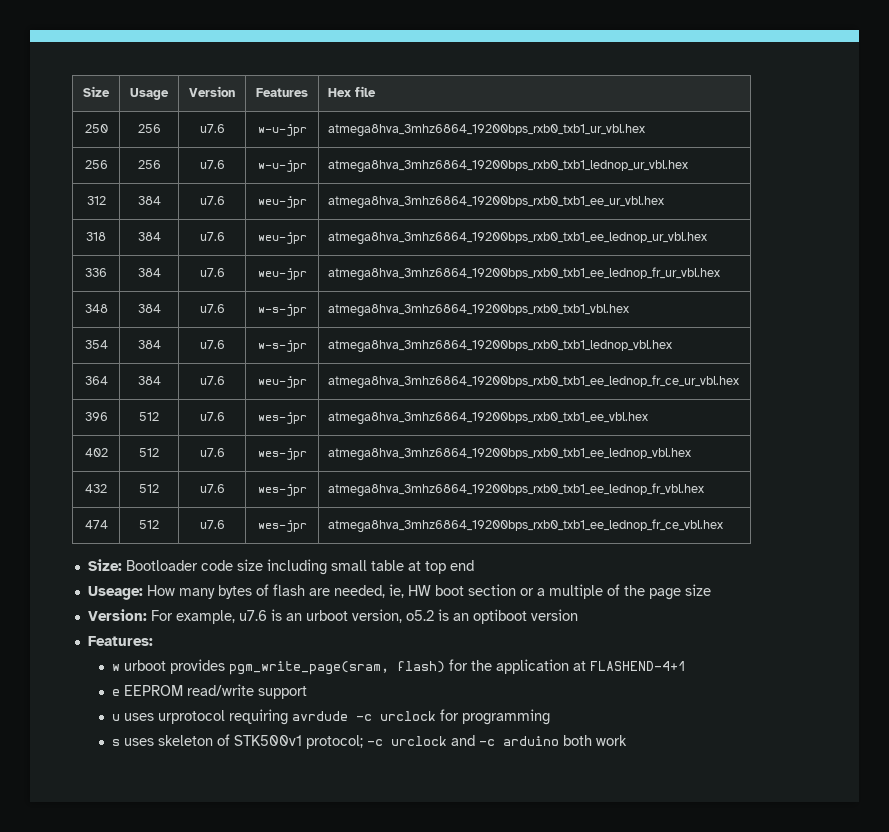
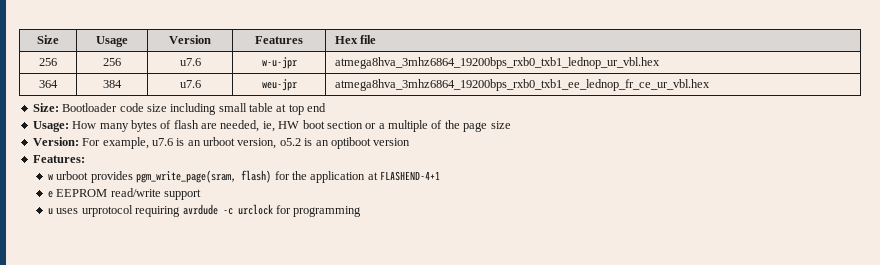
- 250 | 256 | u7.6 | w-u-jpr | atmega8hva_3mhz6864_19200bps_rxb0_txb1_ur_vbl.hex
- 312 | 384 | u7.6 | weu-jpr | atmega8hva_3mhz6864_19200bps_rxb0_txb1_ee_ur_vbl.hex
- 318 | 384 | u7.6 | weu-jpr | atmega8hva_3mhz6864_19200bps_rxb0_txb1_ee_lednop_ur_vbl.hex
- 336 | 384 | u7.6 | weu-jpr | atmega8hva_3mhz6864_19200bps_rxb0_txb1_ee_lednop_fr_ur_vbl.hex
- 348 | 384 | u7.6 | w-s-jpr | atmega8hva_3mhz6864_19200bps_rxb0_txb1_vbl.hex
- 354 | 384 | u7.6 | w-s-jpr | atmega8hva_3mhz6864_19200bps_rxb0_txb1_lednop_vbl.hex
- 396 | 512 | u7.6 | wes-jpr | atmega8hva_3mhz6864_19200bps_rxb0_txb1_ee_vbl.hex
- 402 | 512 | u7.6 | wes-jpr | atmega8hva_3mhz6864_19200bps_rxb0_txb1_ee_lednop_vbl.hex
- 432 | 512 | u7.6 | wes-jpr | atmega8hva_3mhz6864_19200bps_rxb0_txb1_ee_lednop_fr_vbl.hex
- 474 | 512 | u7.6 | wes-jpr | atmega8hva_3mhz6864_19200bps_rxb0_txb1_ee_lednop_fr_ce_vbl.hex
- Useage: How many bytes of flash are needed, ie, HW boot section or a multiple of the page size
+ Usage: How many bytes of flash are needed, ie, HW boot section or a multiple of the page size
- s uses skeleton of STK500v1 protocol; -c urclock and -c arduino both work

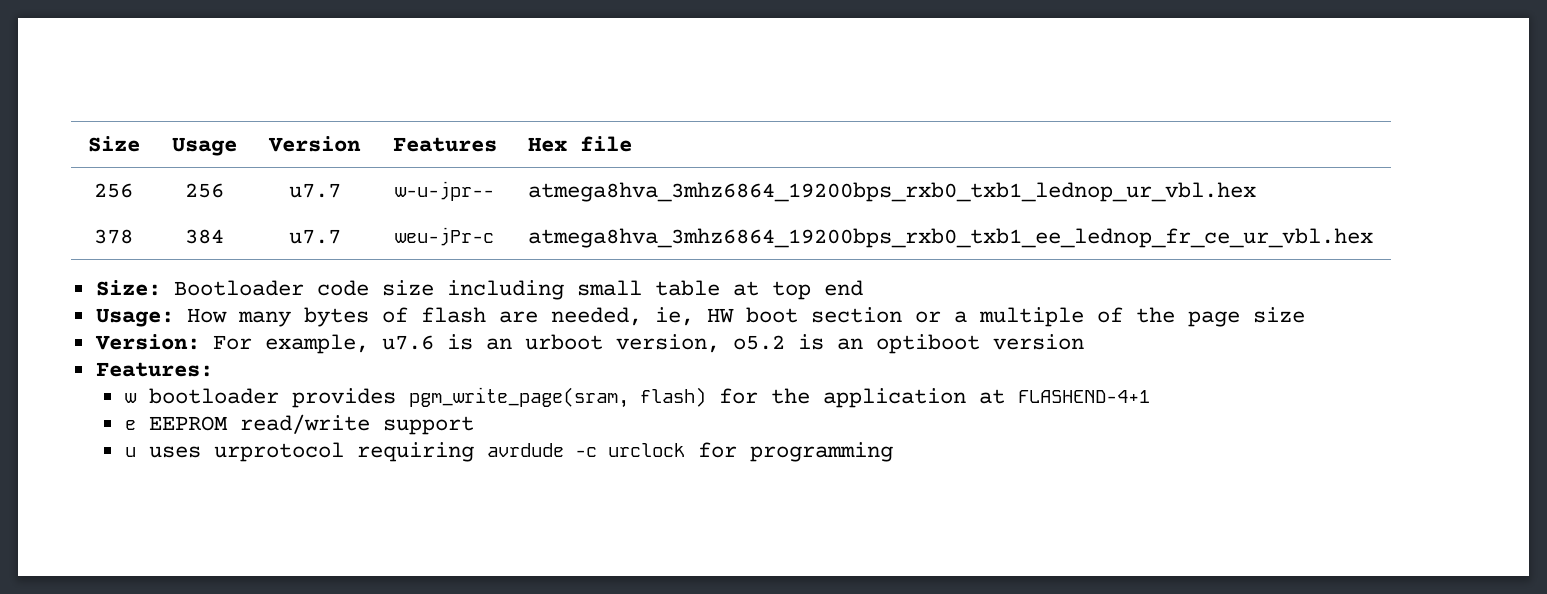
- 256 | 256 | u7.6 | w-u-jpr | atmega8hva_3mhz6864_19200bps_rxb0_txb1_lednop_ur_vbl.hex
+ 256 | 256 | u7.7 | w-u-jpr-- | atmega8hva_3mhz6864_19200bps_rxb0_txb1_lednop_ur_vbl.hex
- 364 | 384 | u7.6 | weu-jpr | atmega8hva_3mhz6864_19200bps_rxb0_txb1_ee_lednop_fr_ce_ur_vbl.hex
+ 378 | 384 | u7.7 | weu-jPr-c | atmega8hva_3mhz6864_19200bps_rxb0_txb1_ee_lednop_fr_ce_ur_vbl.hex
- w urboot provides pgm_write_page(sram, flash) for the application at FLASHEND-4+1
+ w bootloader provides pgm_write_page(sram, flash) for the application at FLASHEND-4+1

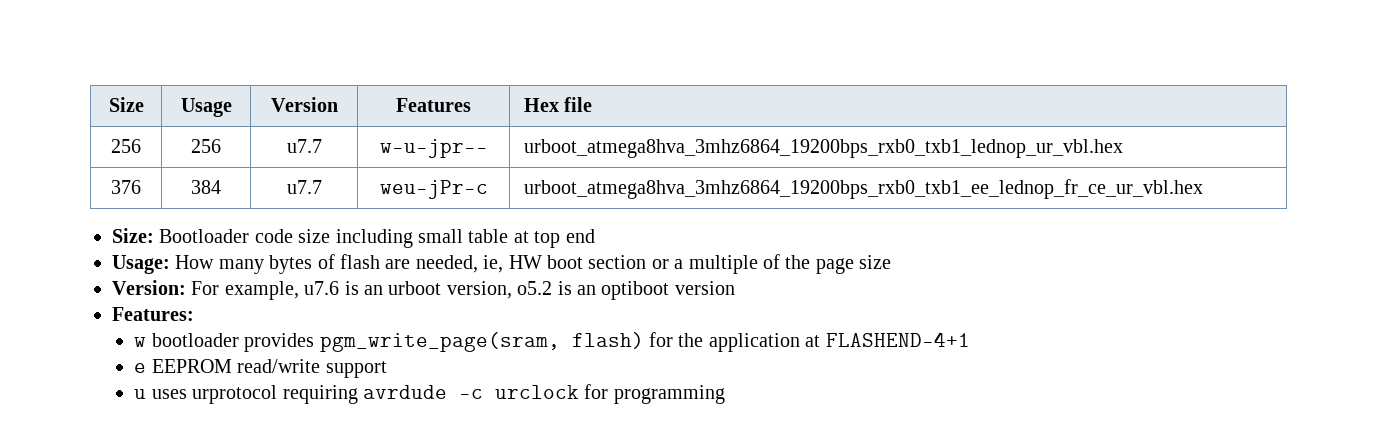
- 256 | 256 | u7.7 | w-u-jpr-- | atmega8hva_3mhz6864_19200bps_rxb0_txb1_lednop_ur_vbl.hex
- 378 | 384 | u7.7 | weu-jPr-c | atmega8hva_3mhz6864_19200bps_rxb0_txb1_ee_lednop_fr_ce_ur_vbl.hex
+ 256 | 256 | u7.7 | w-u-jpr-- | urboot_atmega8hva_3mhz6864_19200bps_rxb0_txb1_lednop_ur_vbl.hex
+ 376 | 384 | u7.7 | weu-jPr-c | urboot_atmega8hva_3mhz6864_19200bps_rxb0_txb1_ee_lednop_fr_ce_ur_vbl.hex

